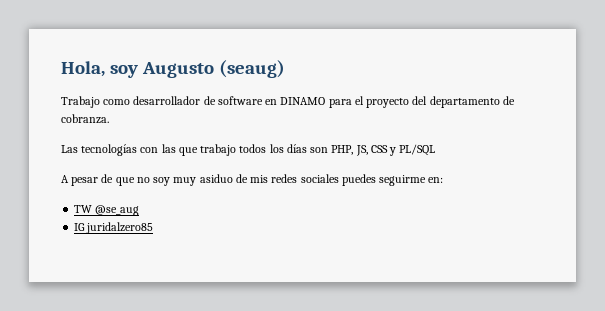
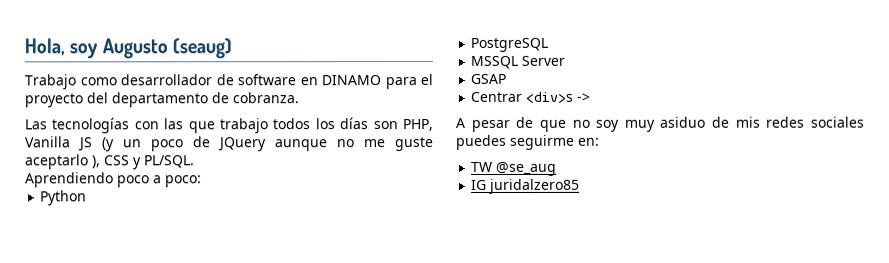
- Las tecnologías con las que trabajo todos los días son PHP, JS, CSS y PL/SQL
+ Las tecnologías con las que trabajo todos los días son PHP, Vanilla JS (y un poco de JQuery aunque no me guste aceptarlo ), CSS y PL/SQL.
+ Aprendiendo poco a poco:
+ Python
+ PostgreSQL
+ MSSQL Server
+ GSAP
+ Centrar <div>s ->

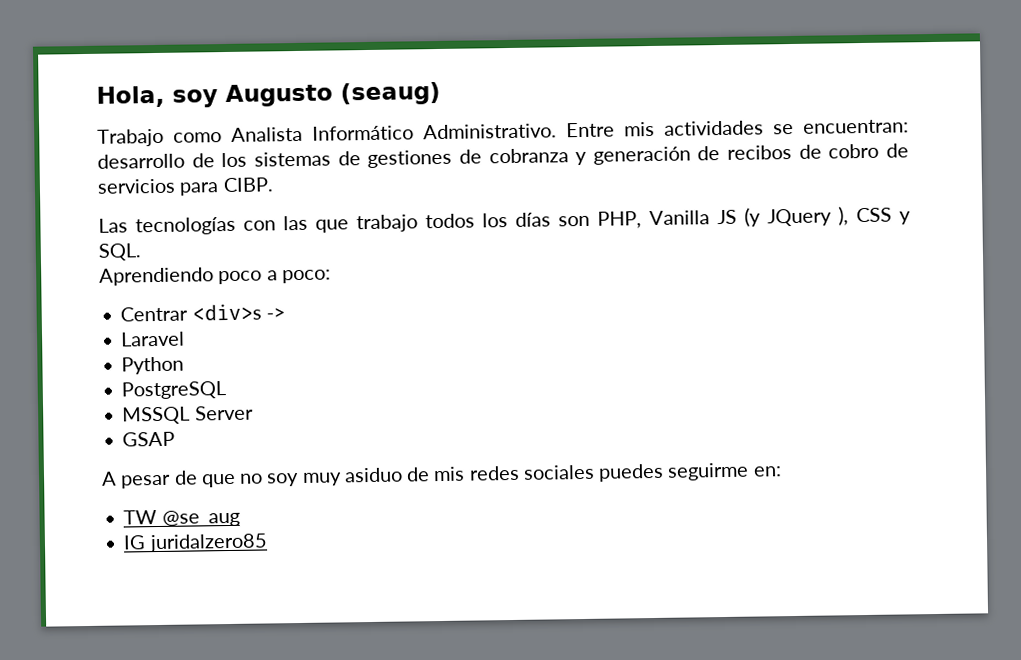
- Trabajo como desarrollador de software en DINAMO para el proyecto del departamento de cobranza.
+ Trabajo como Analista Informático Administrativo. Entre mis actividades se encuentran: desarrollo de los sistemas de gestiones de cobranza y generación de recibos de cobro de servicios para CIBP.
- Las tecnologías con las que trabajo todos los días son PHP, Vanilla JS (y un poco de JQuery aunque no me guste aceptarlo ), CSS y PL/SQL.
+ Las tecnologías con las que trabajo todos los días son PHP, Vanilla JS (y JQuery ), CSS y SQL.
+ Centrar <div>s ->
+ Laravel
- Centrar <div>s ->

